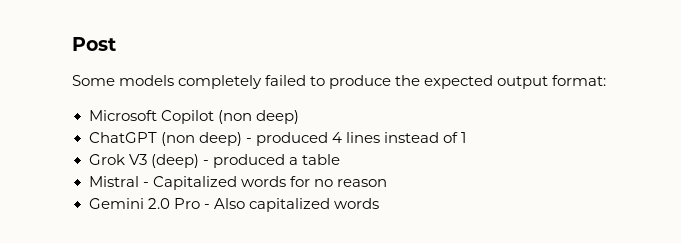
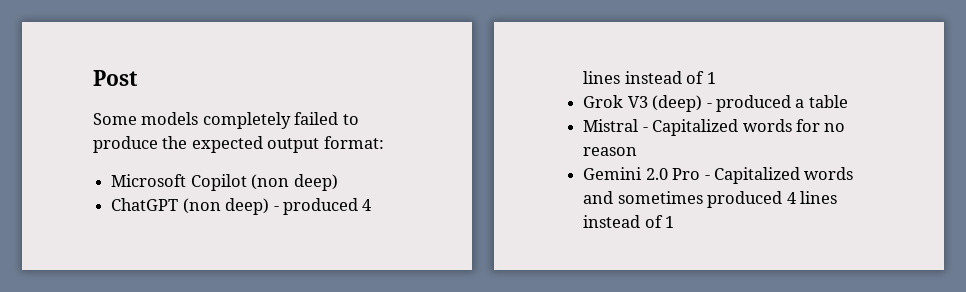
- Gemini 2.0 Pro - Also capitalized words
+ Gemini 2.0 Pro - Capitalized words and sometimes produced 4 lines instead of 1

